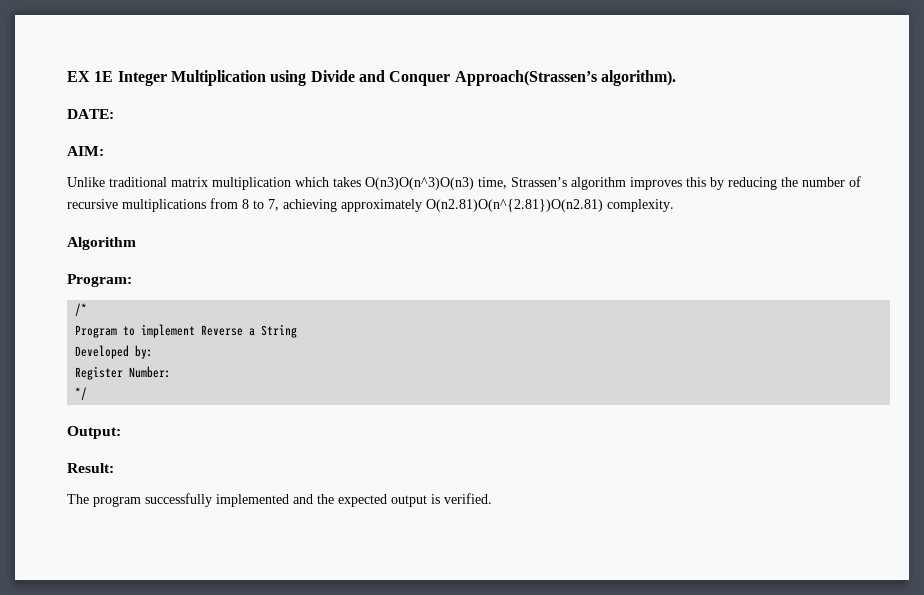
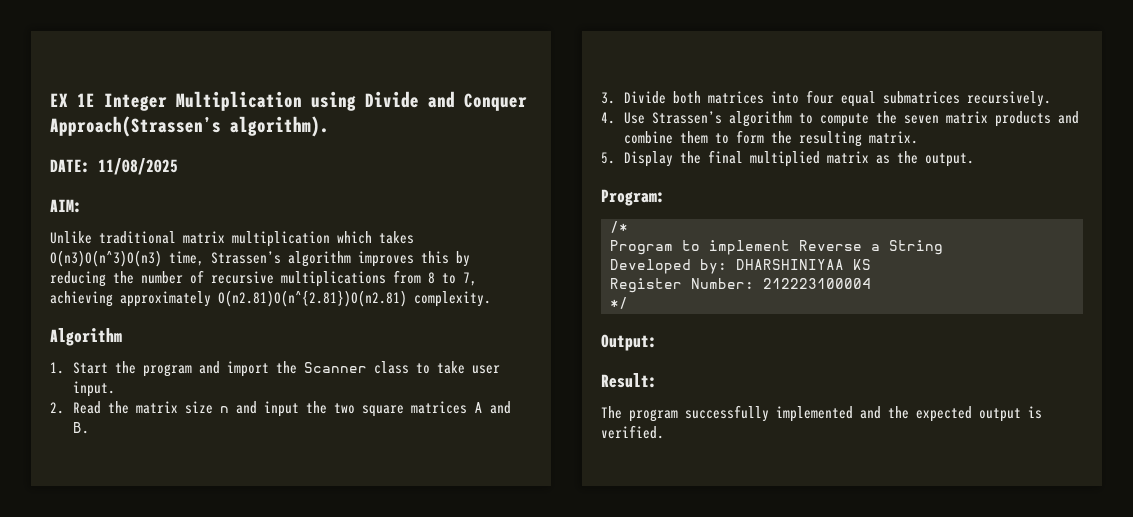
- DATE:
+ DATE: 11/08/2025
+ 1. Start the program and import the Scanner class to take user input.
+ 2. Read the matrix size n and input the two square matrices A and B.
+ 3. Divide both matrices into four equal submatrices recursively.
+ 4. Use Strassen’s algorithm to compute the seven matrix products and combine them to form the resulting matrix.
+ 5. Display the final multiplied matrix as the output.
- Developed by:
+ Developed by: DHARSHINIYAA KS
- Register Number:
+ Register Number: 212223100004

